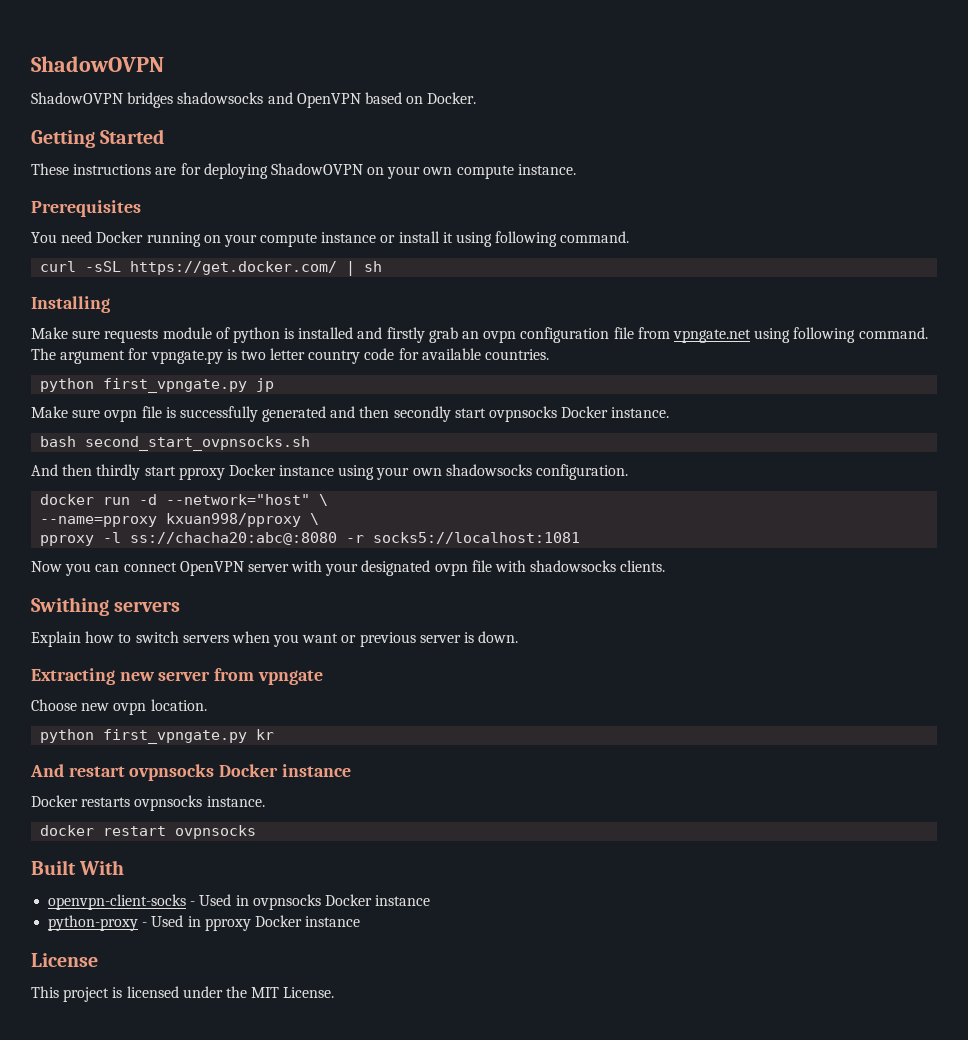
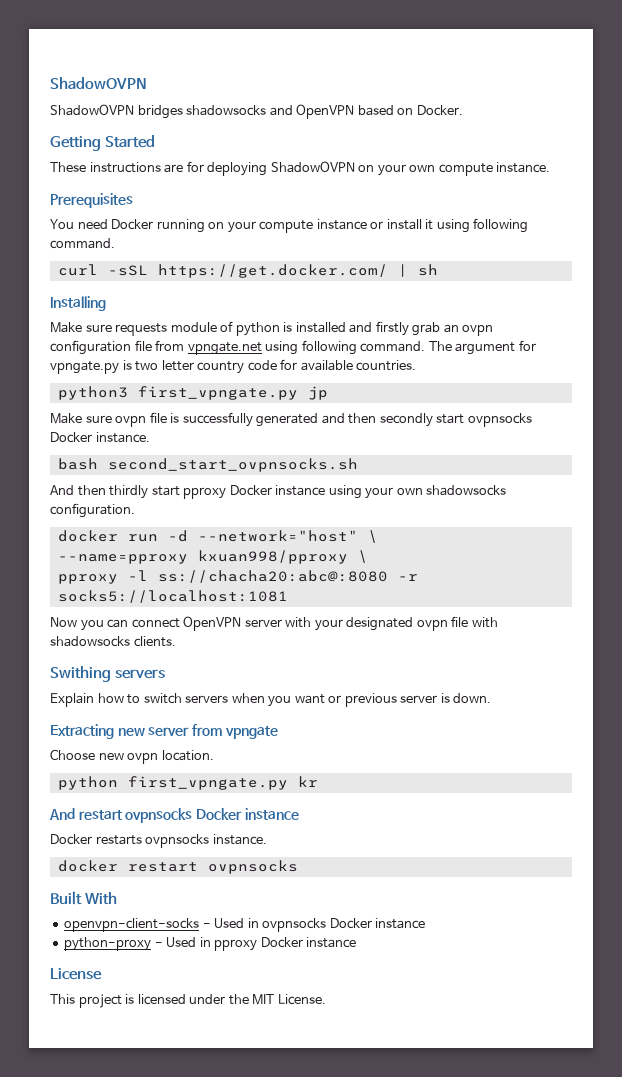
- python first_vpngate.py jp
+ python3 first_vpngate.py jp

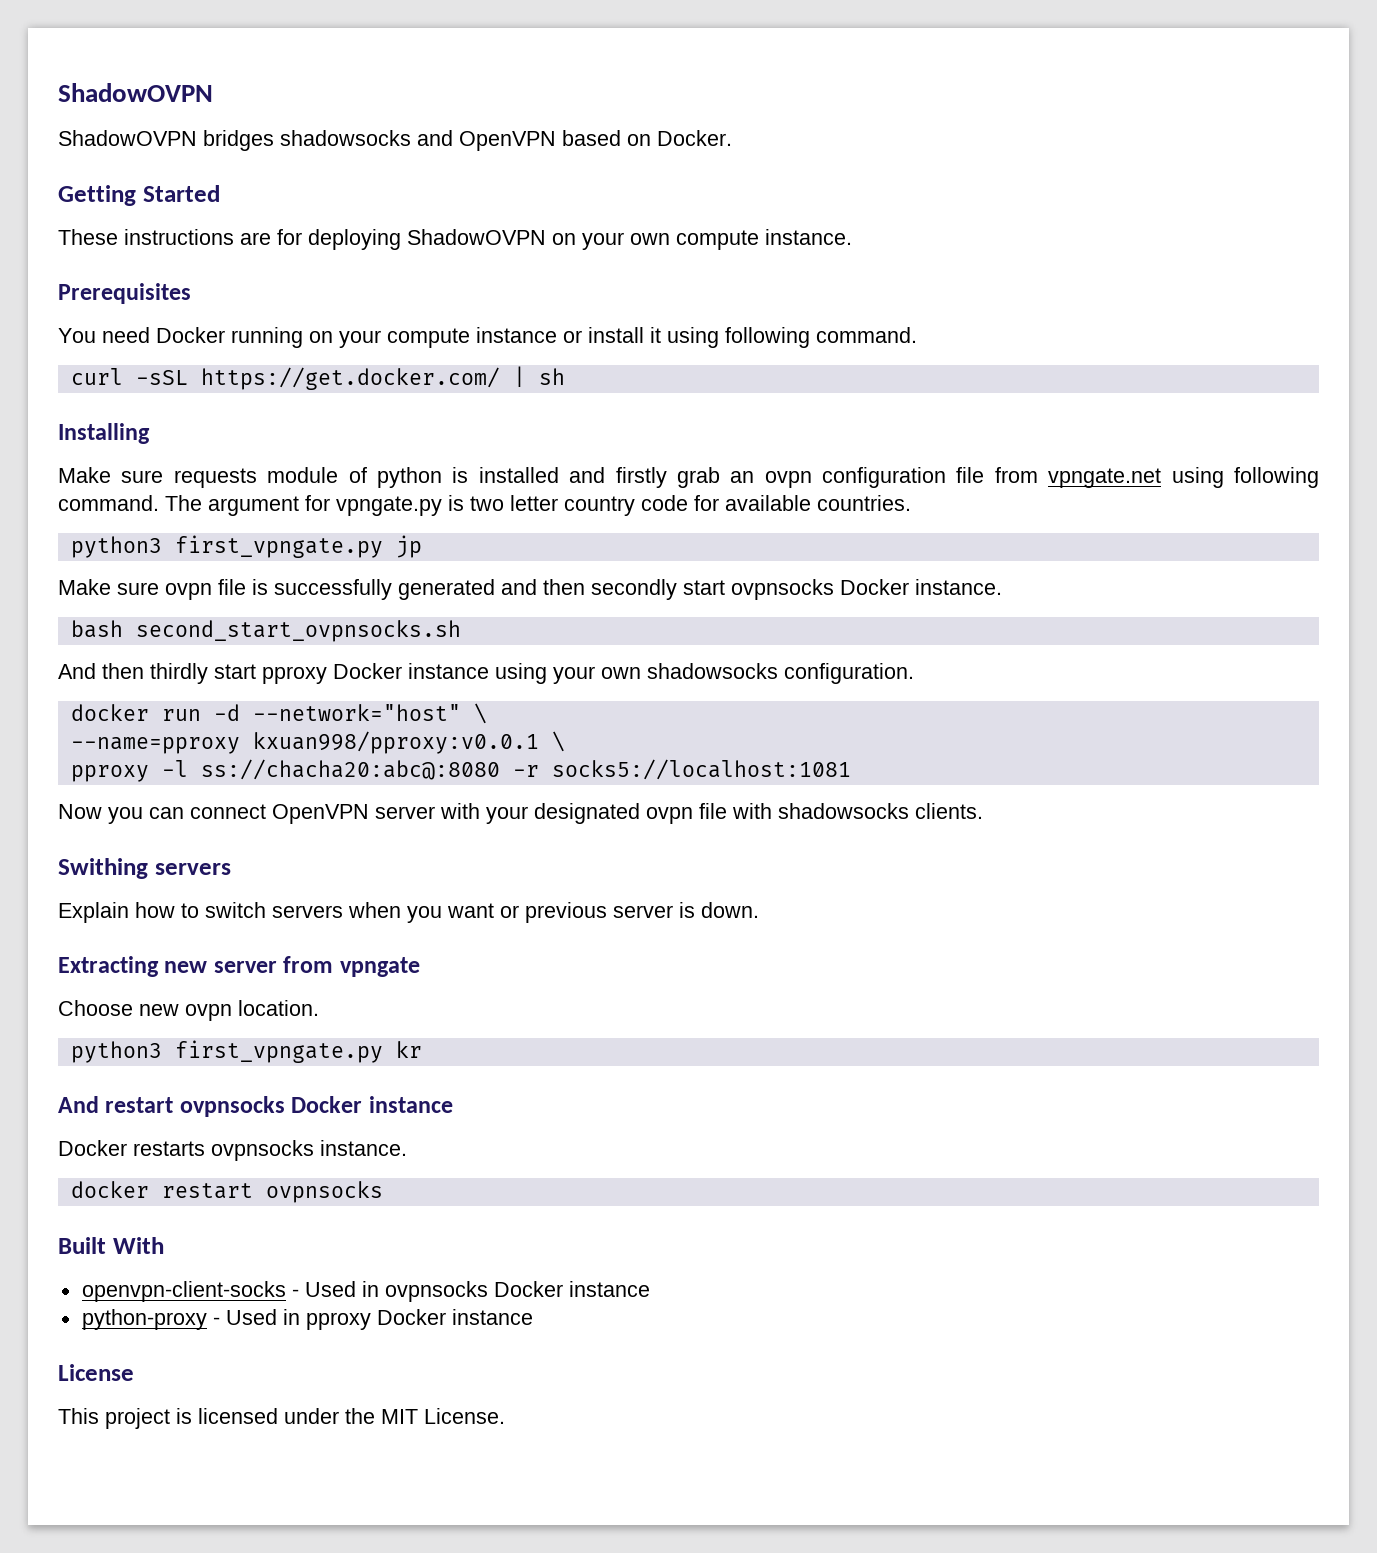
- --name=pproxy kxuan998/pproxy \
+ --name=pproxy kxuan998/pproxy:v0.0.1 \
- python first_vpngate.py kr
+ python3 first_vpngate.py kr

